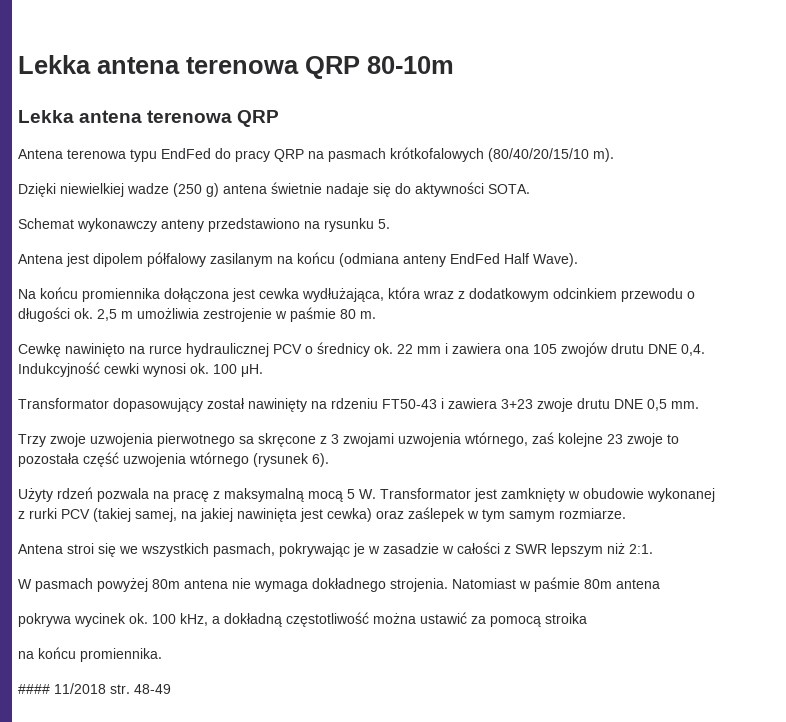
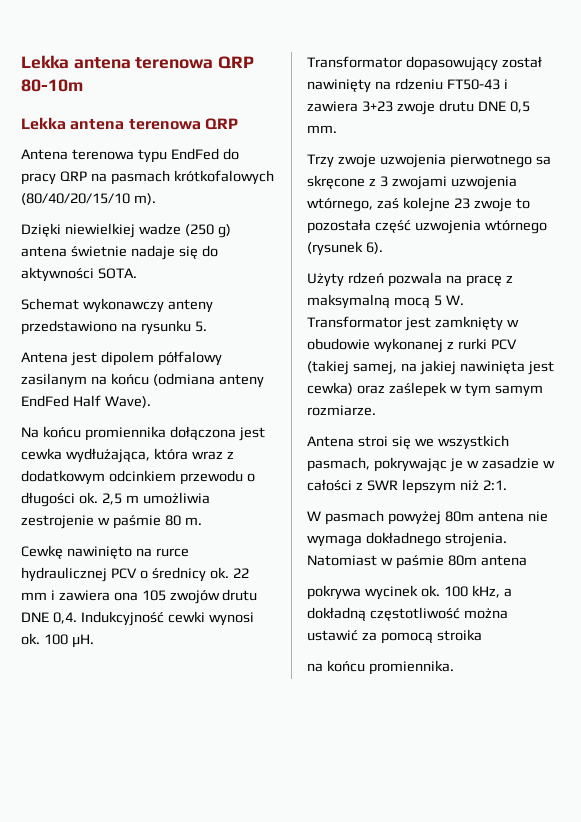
- #### 11/2018 str. 48-49

